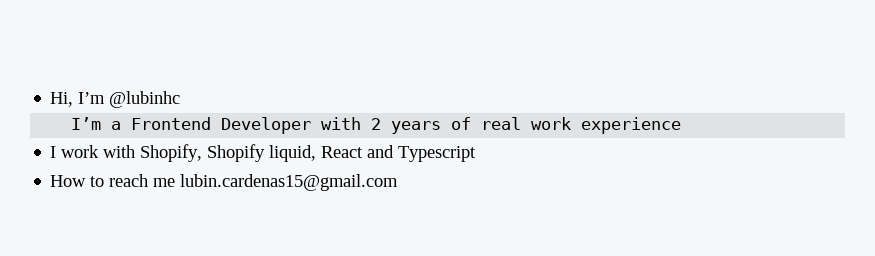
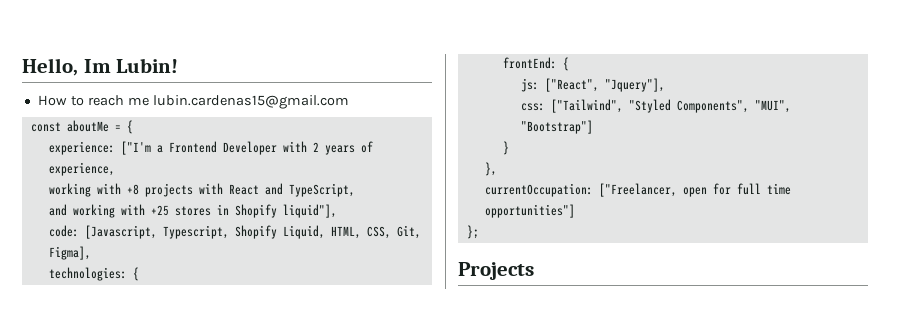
- Hi, I’m @lubinhc
- I’m a Frontend Developer with 2 years of real work experience
- I work with Shopify, Shopify liquid, React and Typescript
+ Hello, Im Lubin!
  How to reach me lubin.cardenas15@gmail.com
+ const aboutMe = {
+ experience: ["I'm a Frontend Developer with 2 years of experience,
+ working with +8 projects with React and TypeScript,
+ and working with +25 stores in Shopify liquid"],
+ code: [Javascript, Typescript, Shopify Liquid, HTML, CSS, Git, Figma],
+ technologies: {
+ frontEnd: {
+ js: ["React", "Jquery"],
+ css: ["Tailwind", "Styled Components", "MUI", "Bootstrap"]
+ }
+ },
+ currentOccupation: ["Freelancer, open for full time opportunities"]
+ };
+ Projects

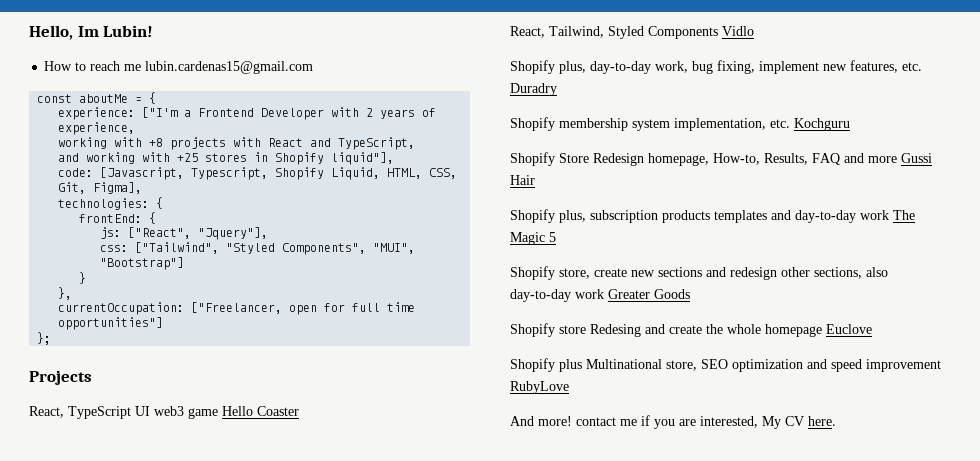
+ React, TypeScript UI web3 game Hello Coaster
+ React, Tailwind, Styled Components Vidlo
+ Shopify plus, day-to-day work, bug fixing, implement new features, etc. Duradry
+ Shopify membership system implementation, etc. Kochguru
+ Shopify Store Redesign homepage, How-to, Results, FAQ and more Gussi Hair
+ Shopify plus, subscription products templates and day-to-day work The Magic 5
+ Shopify store, create new sections and redesign other sections, also day-to-day work Greater Goods
+ Shopify store Redesing and create the whole homepage Euclove
+ Shopify plus Multinational store, SEO optimization and speed improvement RubyLove
+ And more! contact me if you are interested, My CV here.

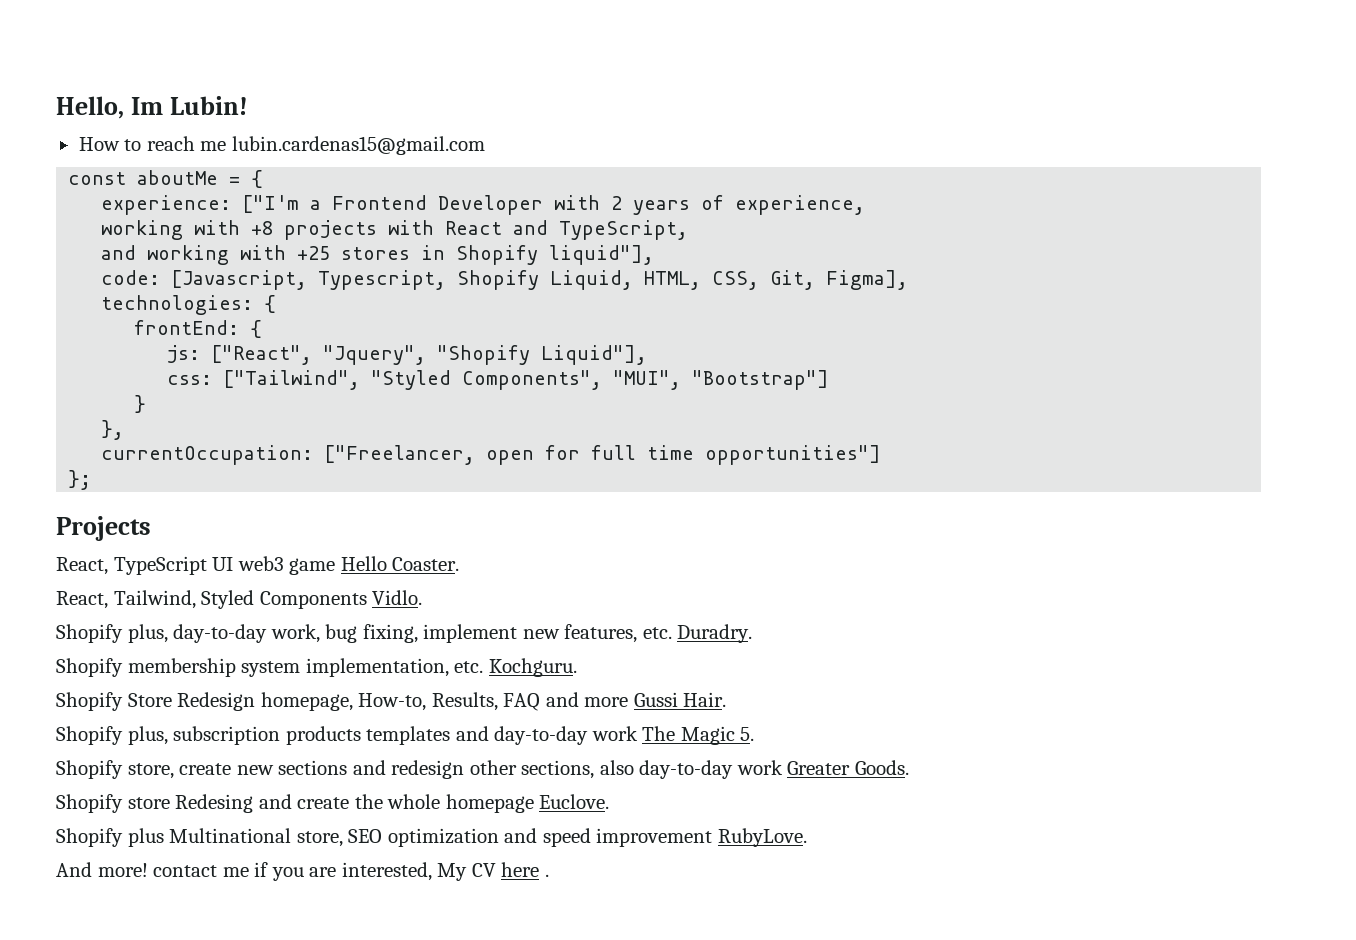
- js: ["React", "Jquery"],
+ js: ["React", "Jquery", "Shopify Liquid"],
- React, TypeScript UI web3 game Hello Coaster
+ React, TypeScript UI web3 game Hello Coaster.
- React, Tailwind, Styled Components Vidlo
+ React, Tailwind, Styled Components Vidlo.
- Shopify plus, day-to-day work, bug fixing, implement new features, etc. Duradry
+ Shopify plus, day-to-day work, bug fixing, implement new features, etc. Duradry.
- Shopify membership system implementation, etc. Kochguru
+ Shopify membership system implementation, etc. Kochguru.
- Shopify Store Redesign homepage, How-to, Results, FAQ and more Gussi Hair
+ Shopify Store Redesign homepage, How-to, Results, FAQ and more Gussi Hair.
- Shopify plus, subscription products templates and day-to-day work The Magic 5
+ Shopify plus, subscription products templates and day-to-day work The Magic 5.
- Shopify store, create new sections and redesign other sections, also day-to-day work Greater Goods
+ Shopify store, create new sections and redesign other sections, also day-to-day work Greater Goods.
- Shopify store Redesing and create the whole homepage Euclove
+ Shopify store Redesing and create the whole homepage Euclove.
- Shopify plus Multinational store, SEO optimization and speed improvement RubyLove
+ Shopify plus Multinational store, SEO optimization and speed improvement RubyLove.
- And more! contact me if you are interested, My CV here.
+ And more! contact me if you are interested, My CV here .

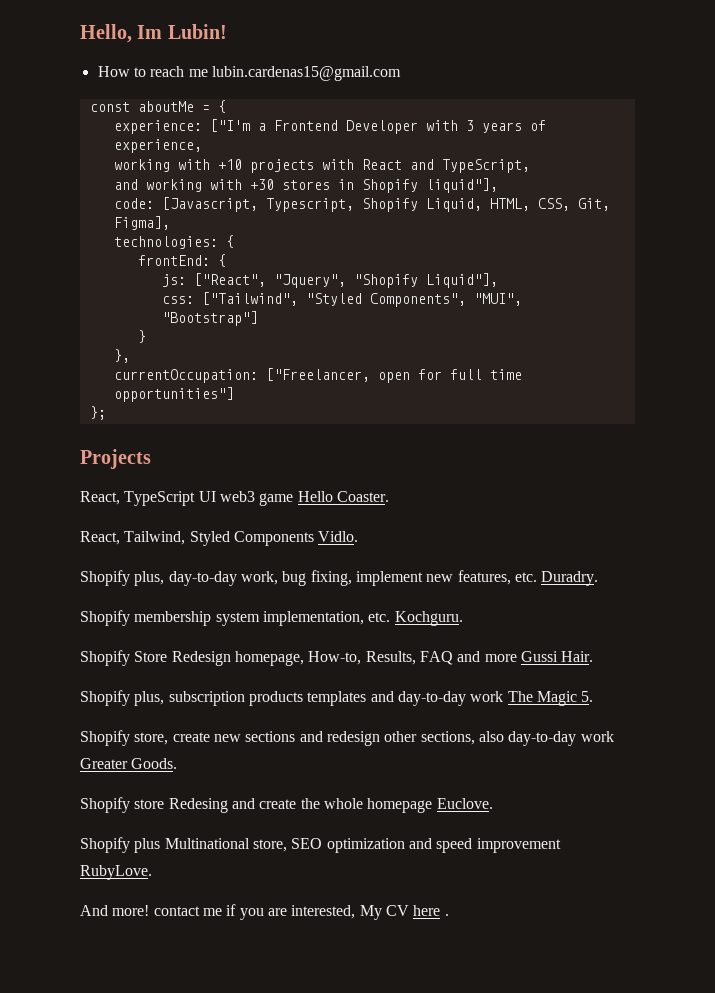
- experience: ["I'm a Frontend Developer with 2 years of experience,
+ experience: ["I'm a Frontend Developer with 3 years of experience,
- working with +8 projects with React and TypeScript,
+ working with +10 projects with React and TypeScript,
- and working with +25 stores in Shopify liquid"],
+ and working with +30 stores in Shopify liquid"],

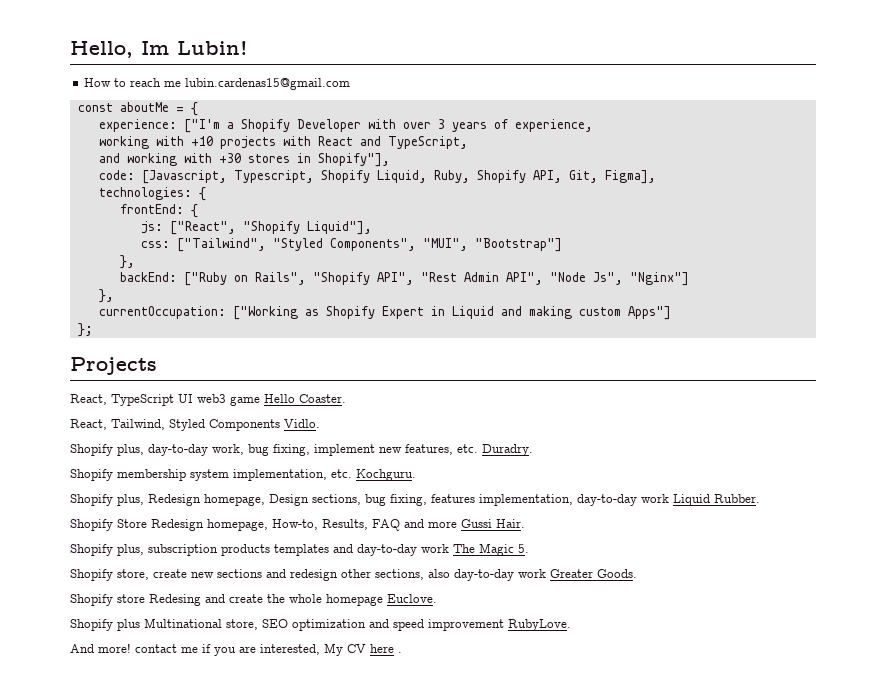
- experience: ["I'm a Frontend Developer with 3 years of experience,
+ experience: ["I'm a Shopify Developer with over 3 years of experience,
- and working with +30 stores in Shopify liquid"],
+ and working with +30 stores in Shopify"],
- code: [Javascript, Typescript, Shopify Liquid, HTML, CSS, Git, Figma],
+ code: [Javascript, Typescript, Shopify Liquid, Ruby, Shopify API, Git, Figma],
- js: ["React", "Jquery", "Shopify Liquid"],
+ js: ["React", "Shopify Liquid"],
  css: ["Tailwind", "Styled Components", "MUI", "Bootstrap"]
- }
  },
- currentOccupation: ["Freelancer, open for full time opportunities"]
+ backEnd: ["Ruby on Rails", "Shopify API", "Rest Admin API", "Node Js", "Nginx"]
+ },
+ currentOccupation: ["Working as Shopify Expert in Liquid and making custom Apps"]
+ Shopify plus, Redesign homepage, Design sections, bug fixing, features implementation, day-to-day work Liquid Rubber.

